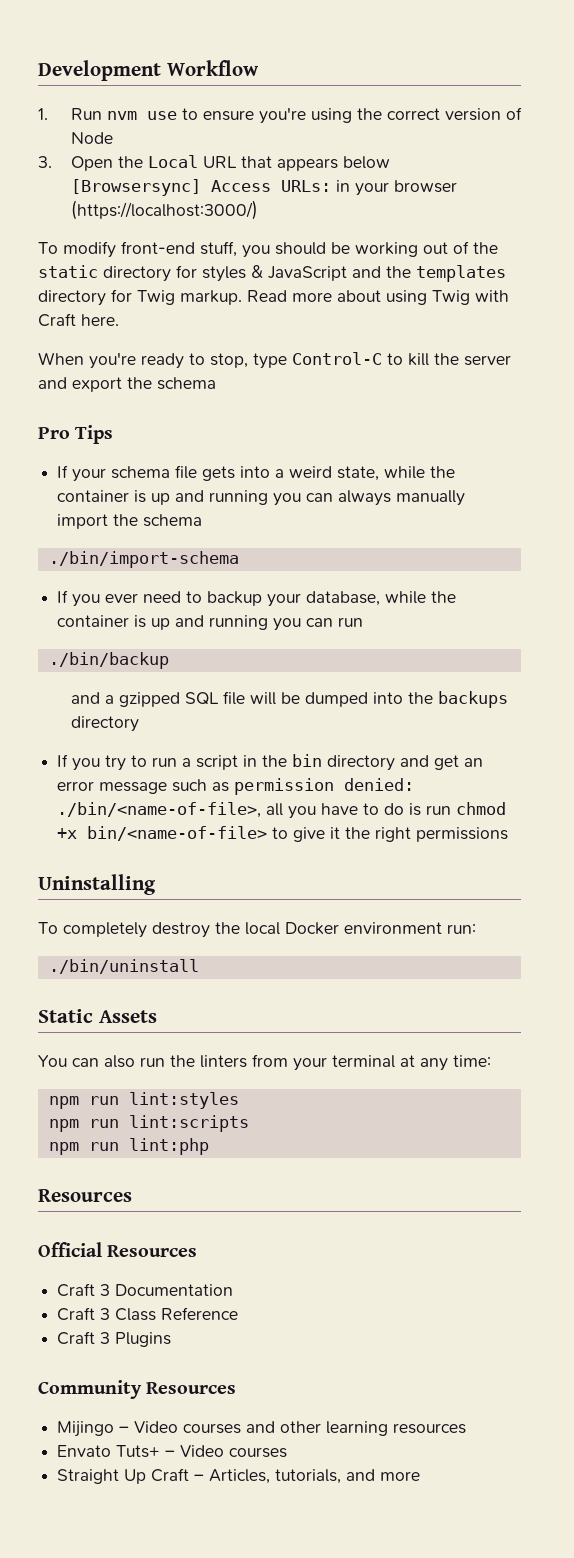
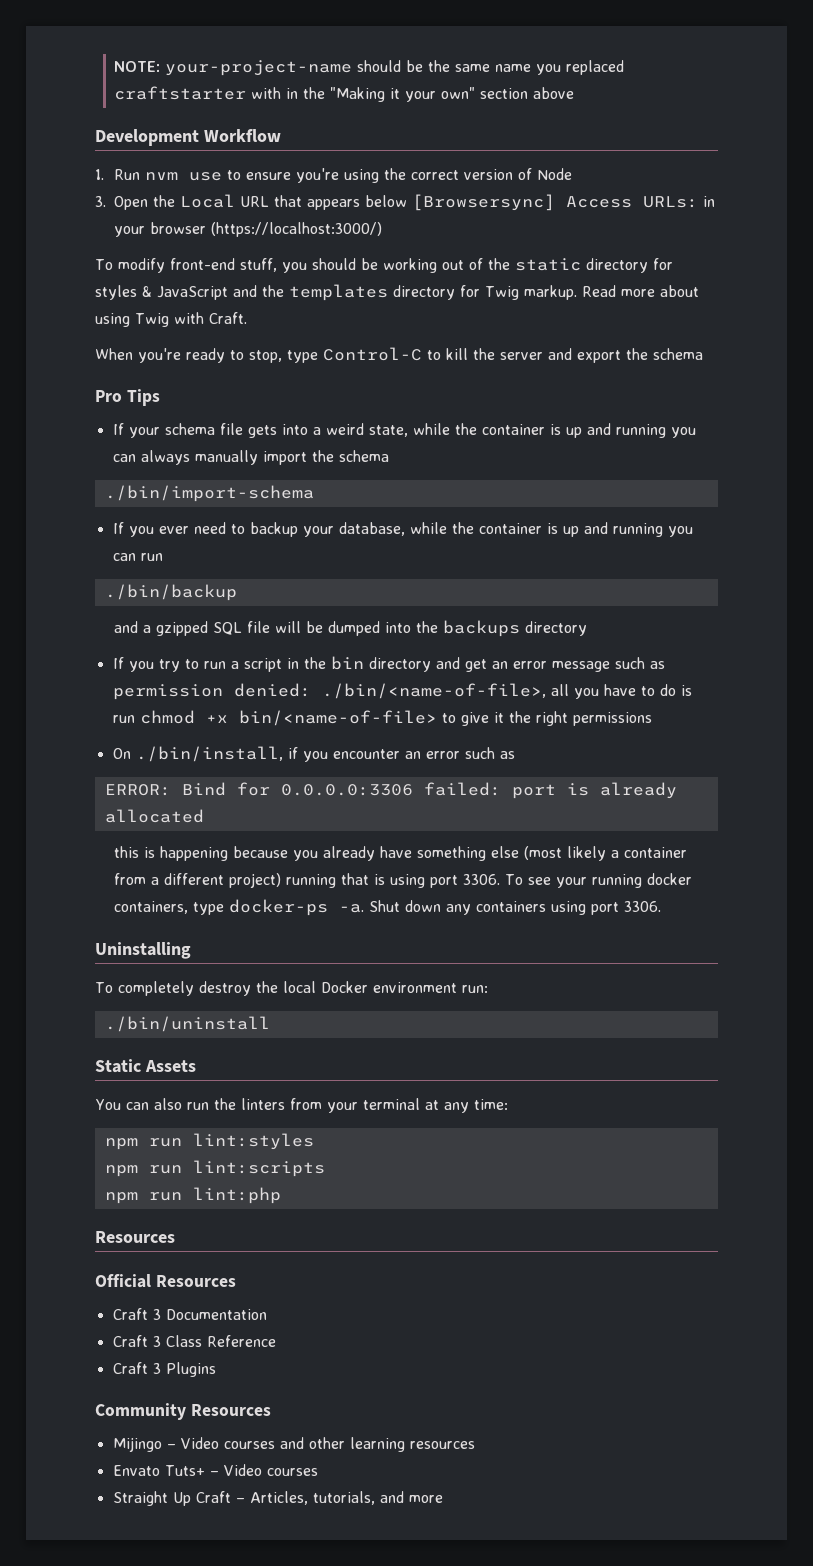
+ NOTE: your-project-name should be the same name you replaced craftstarter with in the "Making it your own" section above
- Read more about using Twig with Craft here.
+ Read more about using Twig with Craft.
+ On ./bin/install, if you encounter an error such as
+ ERROR: Bind for 0.0.0.0:3306 failed: port is already allocated
+ this is happening because you already have something else (most likely a container from a different project) running that is using port 3306. To see your running docker containers, type docker-ps -a. Shut down any containers using port 3306.

